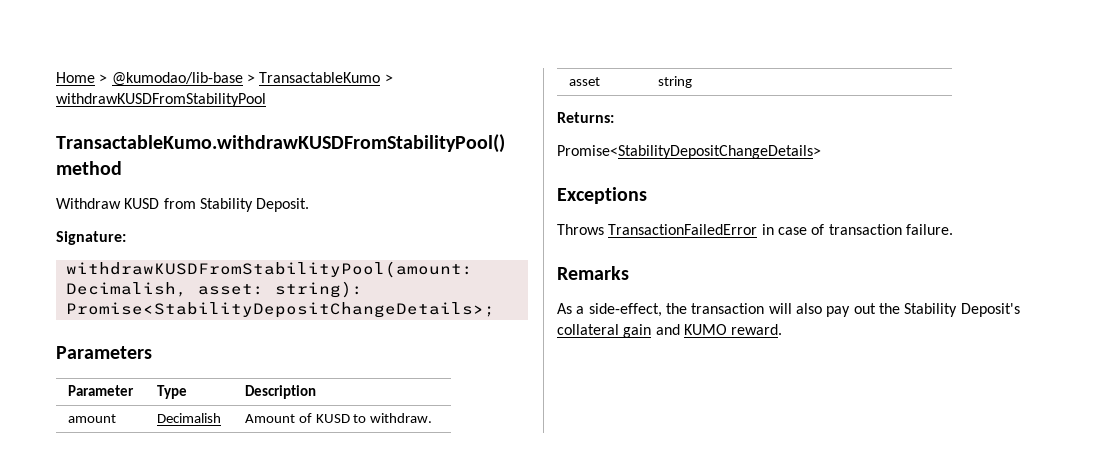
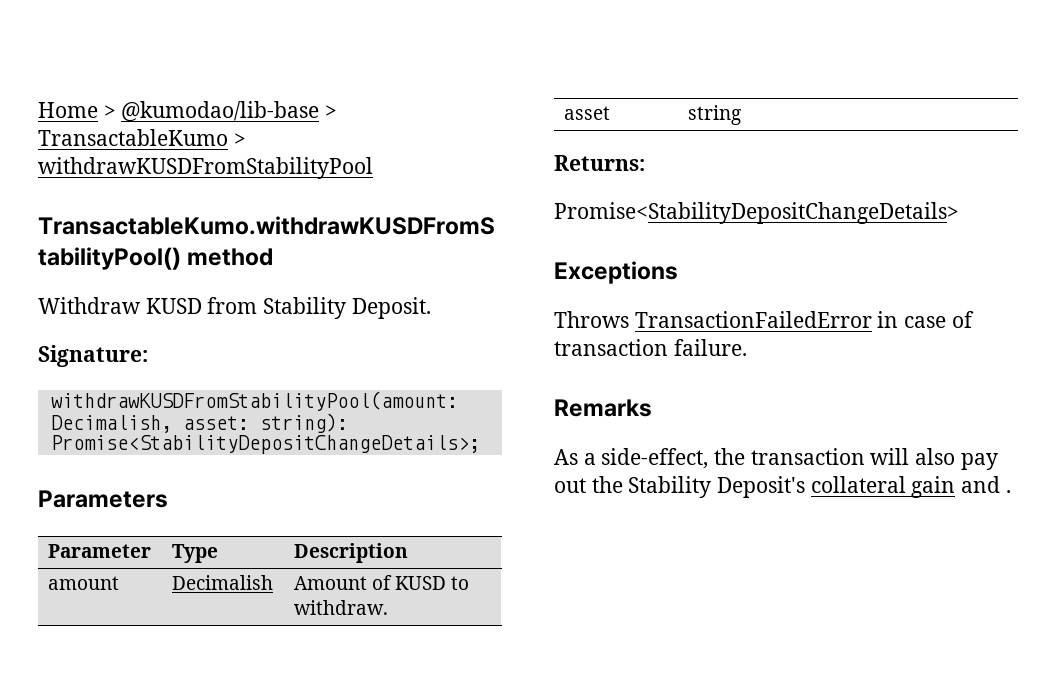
- As a side-effect, the transaction will also pay out the Stability Deposit's collateral gain and KUMO reward.
+ As a side-effect, the transaction will also pay out the Stability Deposit's collateral gain and .

